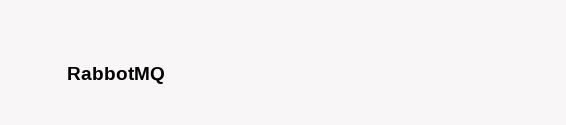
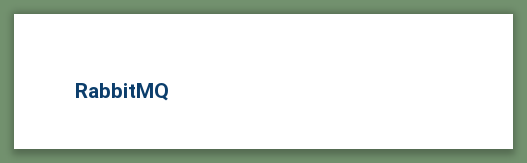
- RabbotMQ
+ RabbitMQ

